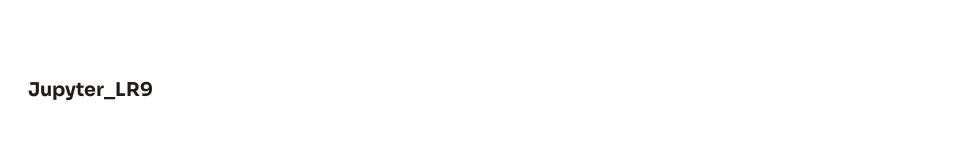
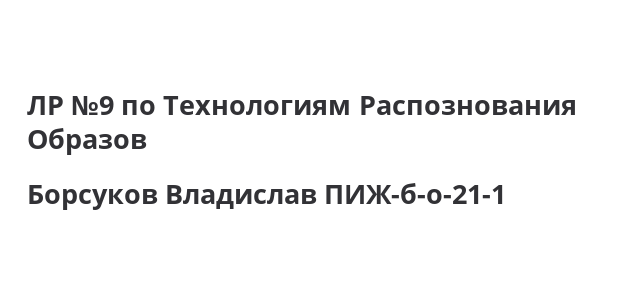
- Jupyter_LR9
+ ЛР №9 по Технологиям Распознования Образов
+ Борсуков Владислав ПИЖ-б-о-21-1

